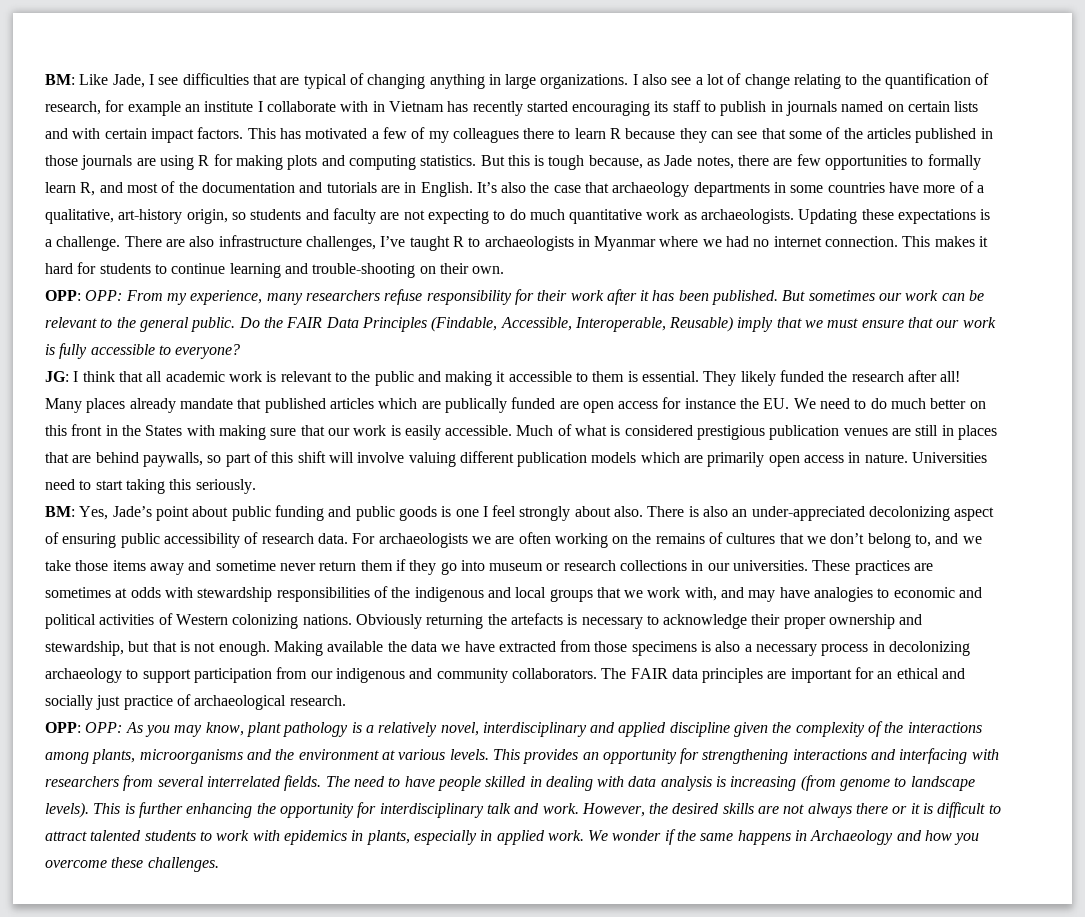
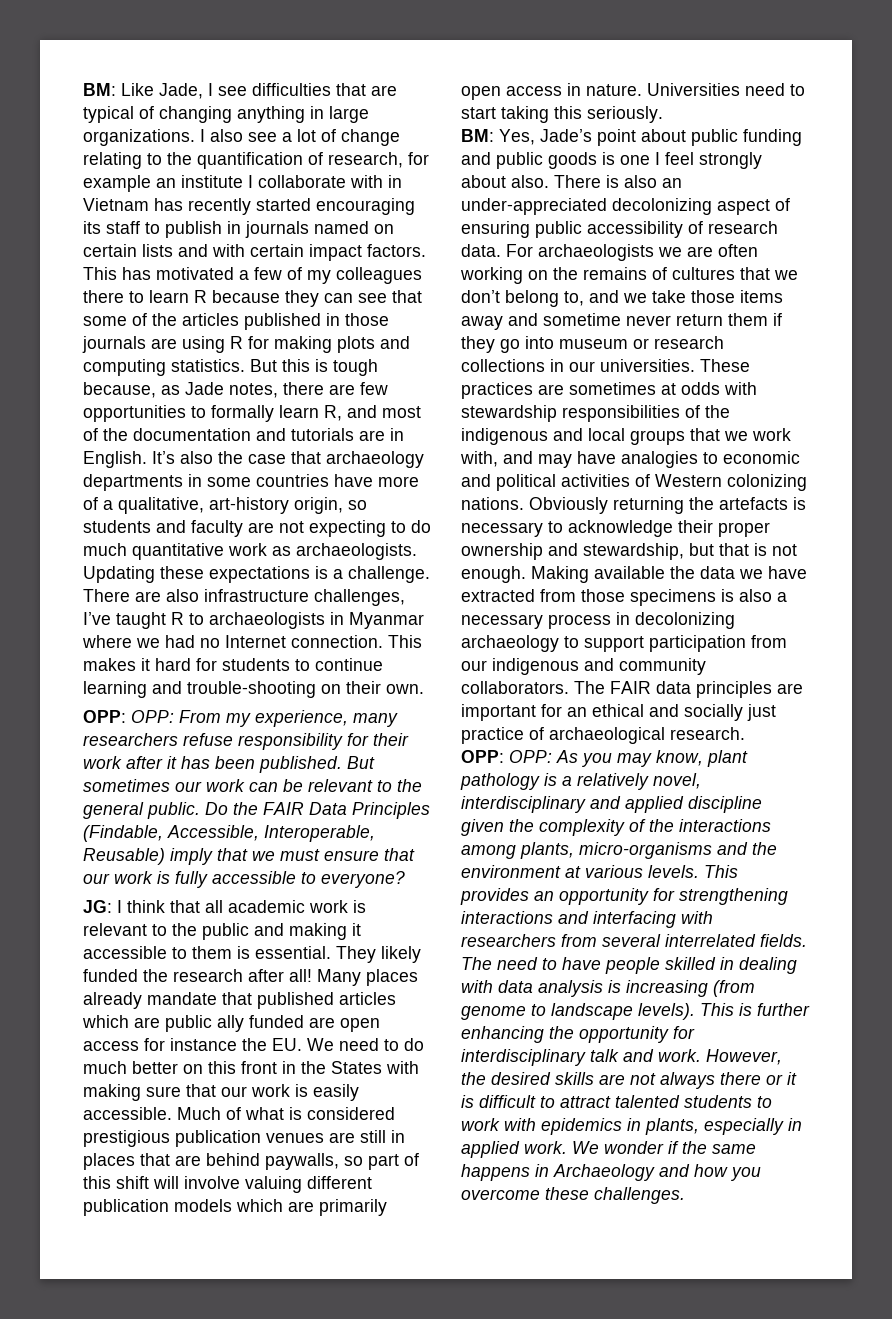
- There are also infrastructure challenges, I’ve taught R to archaeologists in Myanmar where we had no internet connection.
+ There are also infrastructure challenges, I’ve taught R to archaeologists in Myanmar where we had no Internet connection.
- Many places already mandate that published articles which are publically funded are open access for instance the EU. We need to do much better on this front in the States with making sure that our work is easily accessible.
+ Many places already mandate that published articles which are public ally funded are open access for instance the EU. We need to do much better on this front in the States with making sure that our work is easily accessible.
- OPP: OPP: As you may know, plant pathology is a relatively novel, interdisciplinary and applied discipline given the complexity of the interactions among plants, microorganisms and the environment at various levels.
+ OPP: OPP: As you may know, plant pathology is a relatively novel, interdisciplinary and applied discipline given the complexity of the interactions among plants, micro-organisms and the environment at various levels.

